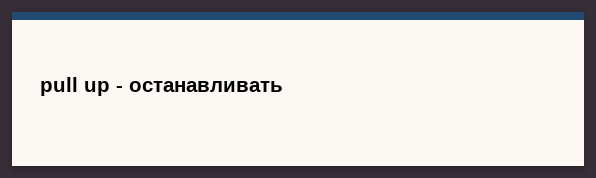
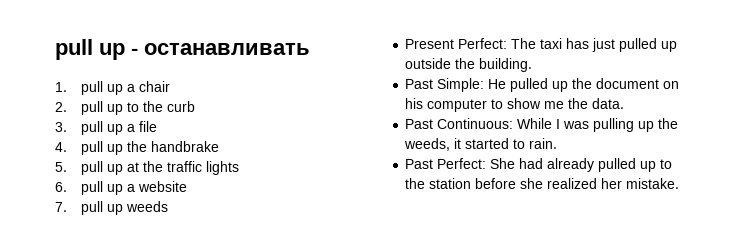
+ 1. pull up a chair
+ 2. pull up to the curb
+ 3. pull up a file
+ 4. pull up the handbrake
+ 5. pull up at the traffic lights
+ 6. pull up a website
+ 7. pull up weeds
+ Present Perfect: The taxi has just pulled up outside the building.
+ Past Simple: He pulled up the document on his computer to show me the data.
+ Past Continuous: While I was pulling up the weeds, it started to rain.
+ Past Perfect: She had already pulled up to the station before she realized her mistake.

